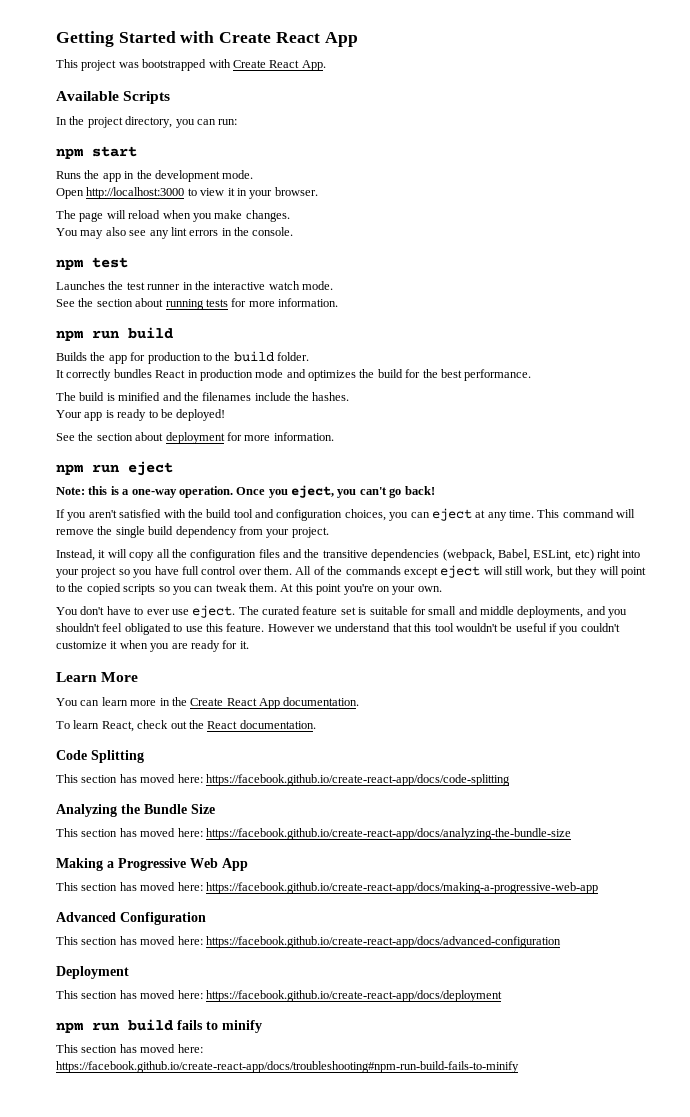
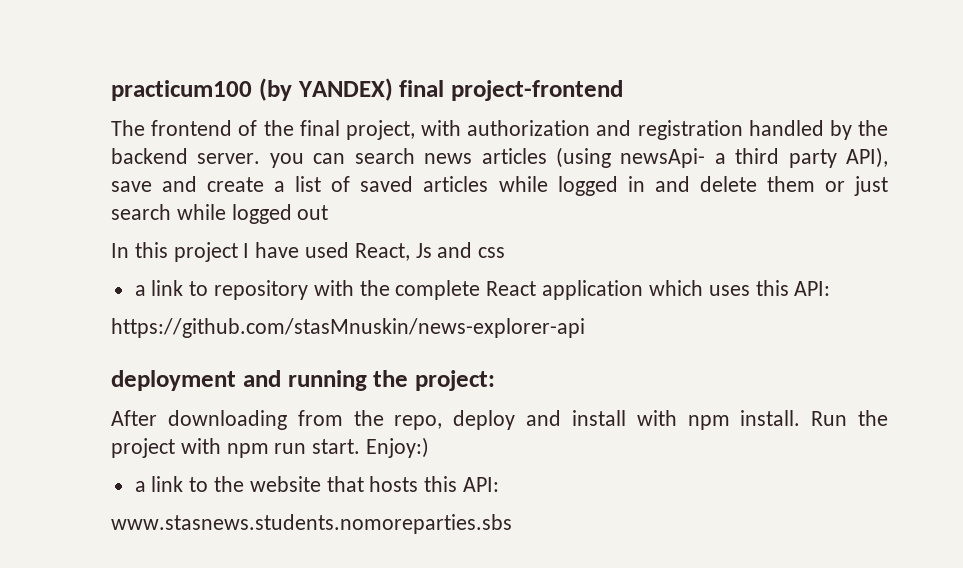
- Getting Started with Create React App
- This project was bootstrapped with Create React App.
- Available Scripts
- In the project directory, you can run:
- npm start
- Runs the app in the development mode.
- Open http://localhost:3000 to view it in your browser.
- The page will reload when you make changes.
- You may also see any lint errors in the console.
- npm test
- Launches the test runner in the interactive watch mode.
- See the section about running tests for more information.
- npm run build
- Builds the app for production to the build folder.
- It correctly bundles React in production mode and optimizes the build for the best performance.
- The build is minified and the filenames include the hashes.
- Your app is ready to be deployed!
- See the section about deployment for more information.
- npm run eject
- Note: this is a one-way operation. Once you eject, you can't go back!
- If you aren't satisfied with the build tool and configuration choices, you can eject at any time. This command will remove the single build dependency from your project.
- Instead, it will copy all the configuration files and the transitive dependencies (webpack, Babel, ESLint, etc) right into your project so you have full control over them. All of the commands except eject will still work, but they will point to the copied scripts so you can tweak them. At this point you're on your own.
- You don't have to ever use eject. The curated feature set is suitable for small and middle deployments, and you shouldn't feel obligated to use this feature. However we understand that this tool wouldn't be useful if you couldn't customize it when you are ready for it.
- Learn More
- You can learn more in the Create React App documentation.
- To learn React, check out the React documentation.
- Code Splitting
- This section has moved here: https://facebook.github.io/create-react-app/docs/code-splitting
- Analyzing the Bundle Size
- This section has moved here: https://facebook.github.io/create-react-app/docs/analyzing-the-bundle-size
- Making a Progressive Web App
- This section has moved here: https://facebook.github.io/create-react-app/docs/making-a-progressive-web-app
- Advanced Configuration
- This section has moved here: https://facebook.github.io/create-react-app/docs/advanced-configuration
- Deployment
- This section has moved here: https://facebook.github.io/create-react-app/docs/deployment
- npm run build fails to minify
- This section has moved here: https://facebook.github.io/create-react-app/docs/troubleshooting#npm-run-build-fails-to-minify
+ practicum100 (by YANDEX) final project-frontend
+ The frontend of the final project, with authorization and registration handled by the backend server. you can search news articles (using newsApi- a third party API), save and create a list of saved articles while logged in and delete them or just search while logged out
+ In this project I have used React, Js and css
+ a link to repository with the complete React application which uses this API:
+ https://github.com/stasMnuskin/news-explorer-api
+ deployment and running the project:
+ After downloading from the repo, deploy and install with npm install. Run the project with npm run start. Enjoy:)
+ a link to the website that hosts this API:
+ www.stasnews.students.nomoreparties.sbs

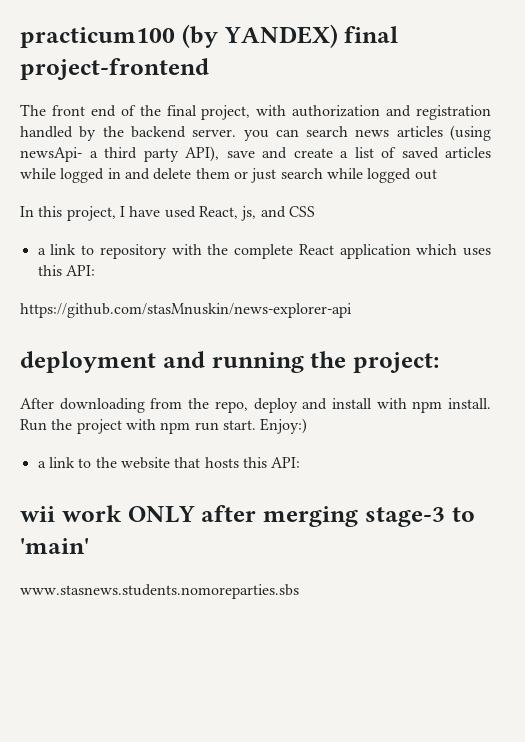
- The frontend of the final project, with authorization and registration handled by the backend server. you can search news articles (using newsApi- a third party API), save and create a list of saved articles while logged in and delete them or just search while logged out
+ The front end of the final project, with authorization and registration handled by the backend server. you can search news articles (using newsApi- a third party API), save and create a list of saved articles while logged in and delete them or just search while logged out
- In this project I have used React, Js and css
+ In this project, I have used React, js, and CSS
+ wii work ONLY after merging stage-3 to 'main'

